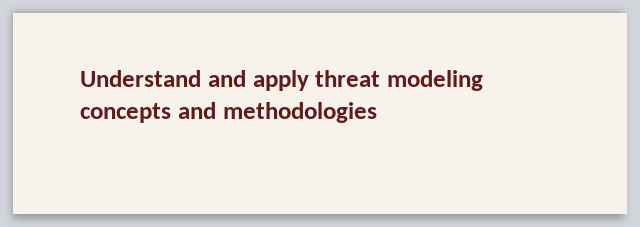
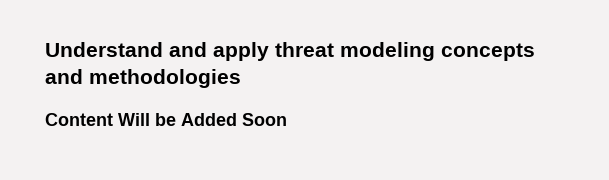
+ Content Will be Added Soon

